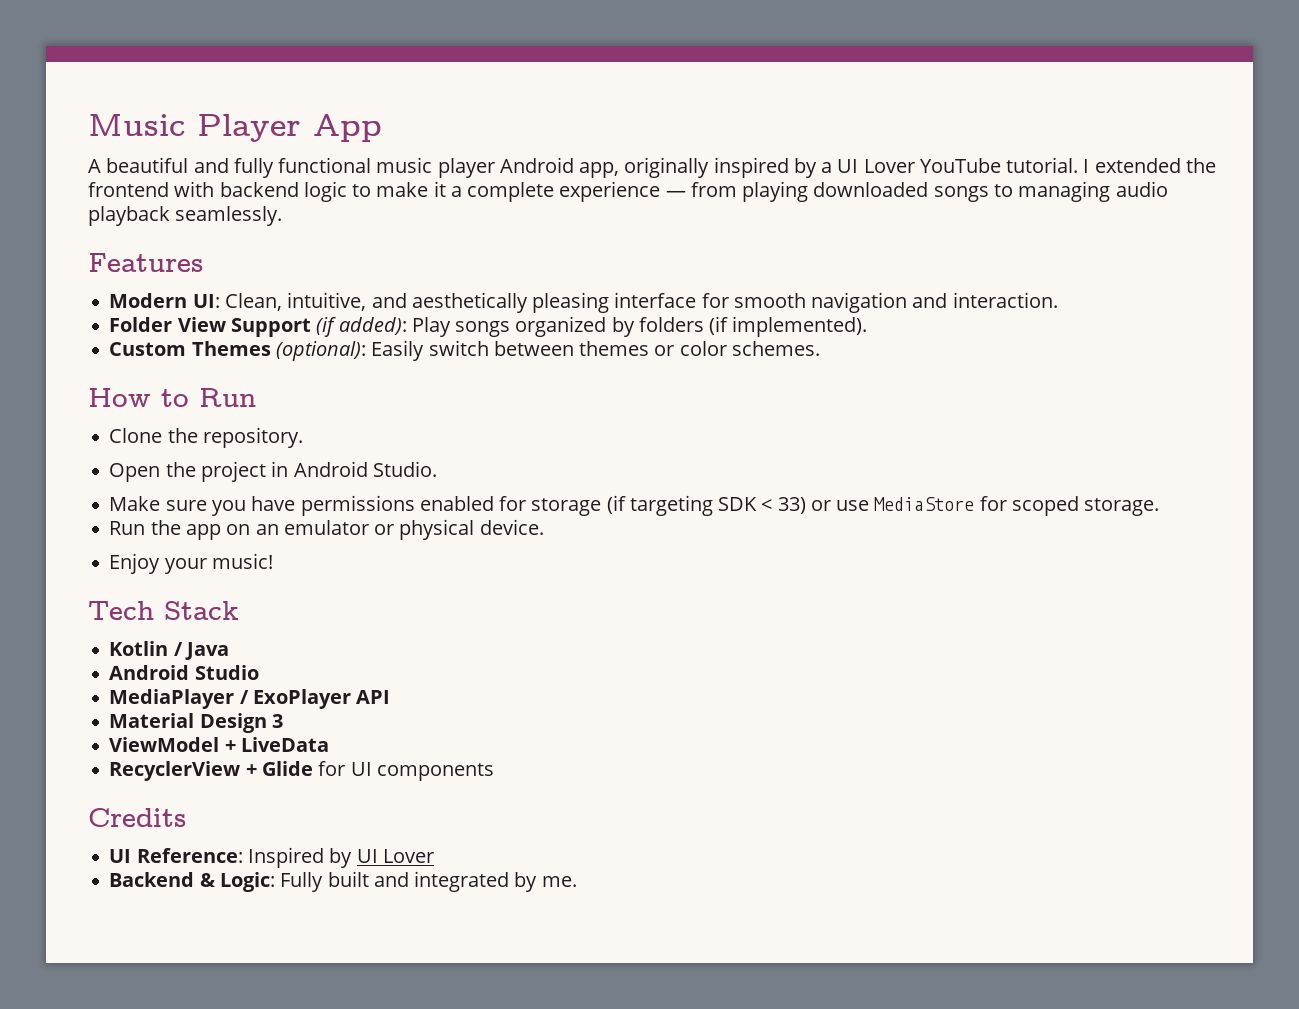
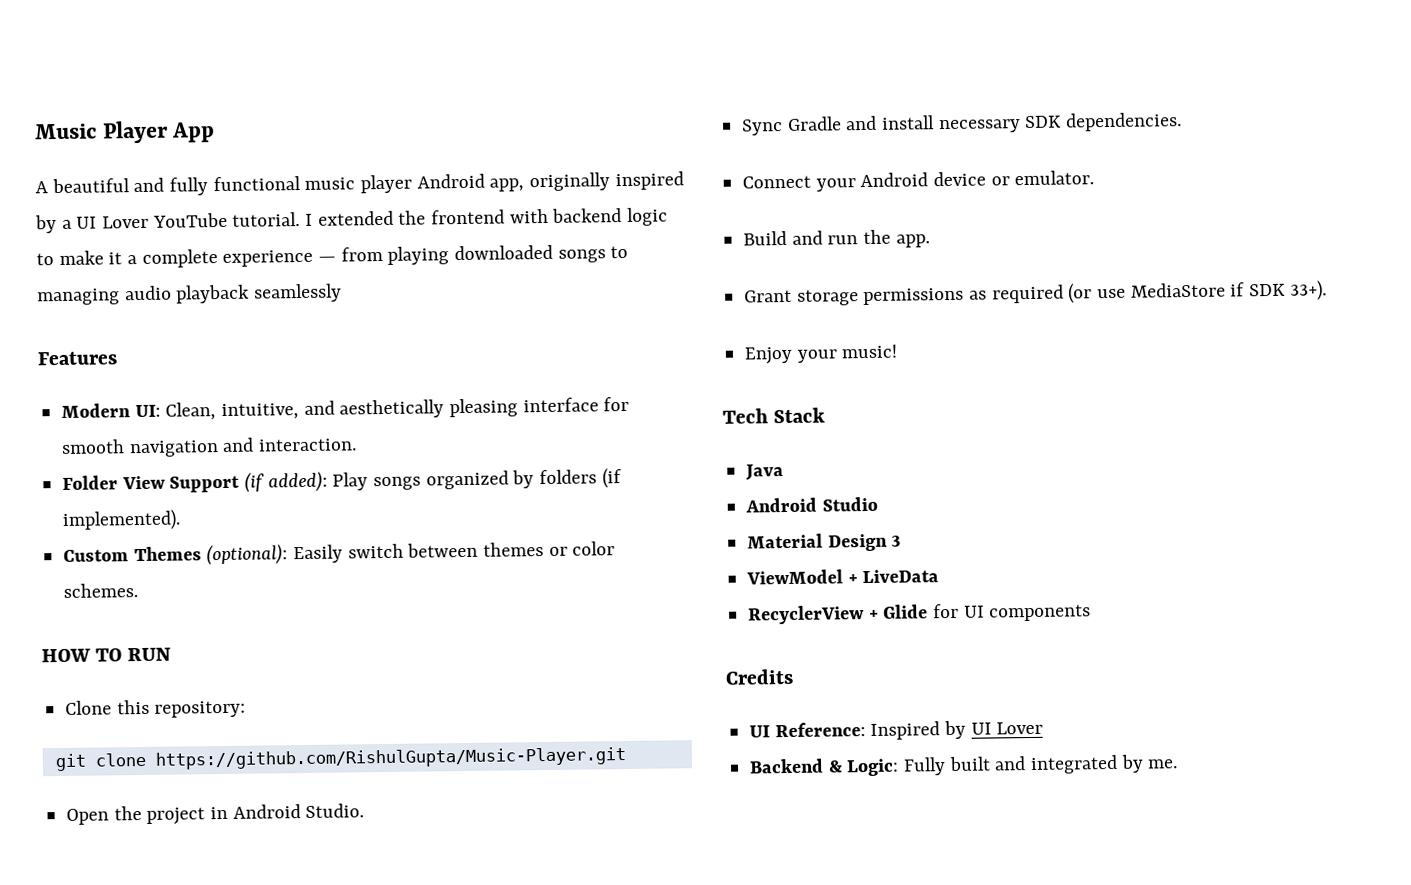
- I extended the frontend with backend logic to make it a complete experience — from playing downloaded songs to managing audio playback seamlessly.
+ I extended the frontend with backend logic to make it a complete experience — from playing downloaded songs to managing audio playback seamlessly
- How to Run
- Clone the repository.
+ HOW TO RUN
+ Clone this repository:
+ git clone https://github.com/RishulGupta/Music-Player.git
- Make sure you have permissions enabled for storage (if targeting SDK < 33) or use MediaStore for scoped storage.
- Run the app on an emulator or physical device.
+ Sync Gradle and install necessary SDK dependencies.
+ Connect your Android device or emulator.
+ Build and run the app.
+ Grant storage permissions as required (or use MediaStore if SDK 33+).
- Kotlin / Java
+ Java
- MediaPlayer / ExoPlayer API

